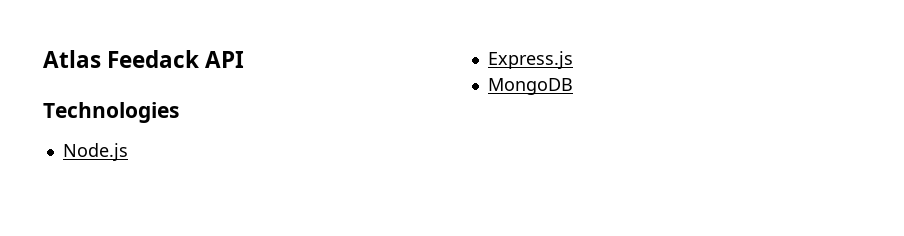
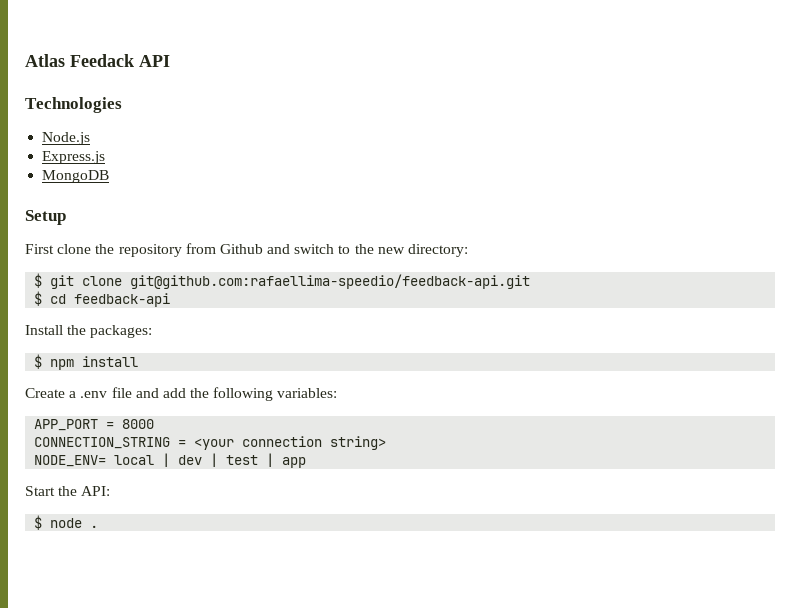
+ Setup
+ First clone the repository from Github and switch to the new directory:
+ $ git clone git@github.com:rafaellima-speedio/feedback-api.git
+ $ cd feedback-api
+ Install the packages:
+ $ npm install
+ Create a .env file and add the following variables:
+ APP_PORT = 8000
+ CONNECTION_STRING = <your connection string>
+ NODE_ENV= local | dev | test | app
+ Start the API:
+ $ node .

